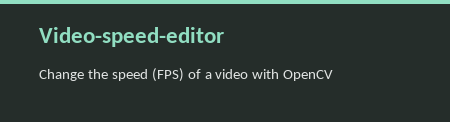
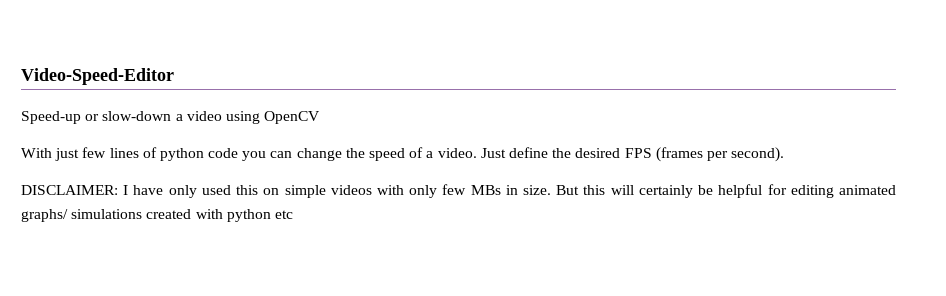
- Video-speed-editor
- Change the speed (FPS) of a video with OpenCV
+ Video-Speed-Editor
+ Speed-up or slow-down a video using OpenCV
+ With just few lines of python code you can change the speed of a video. Just define the desired FPS (frames per second).
+ DISCLAIMER: I have only used this on simple videos with only few MBs in size. But this will certainly be helpful for editing animated graphs/ simulations created with python etc

